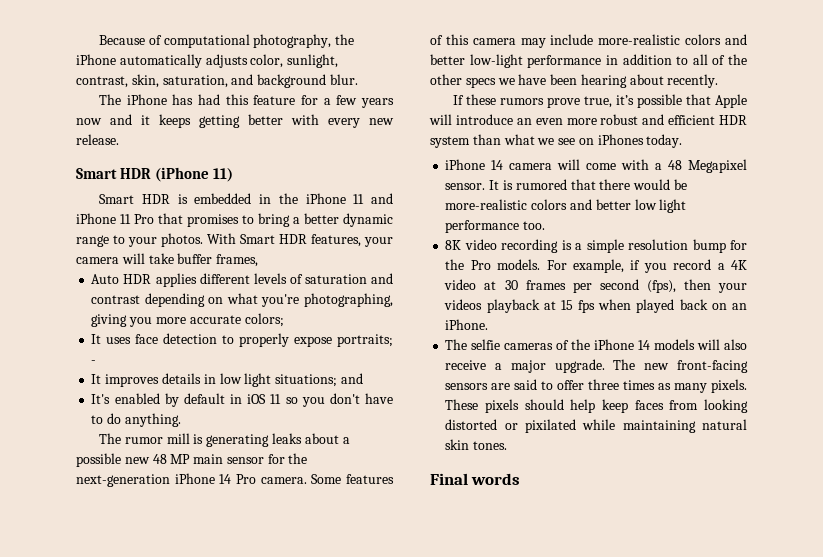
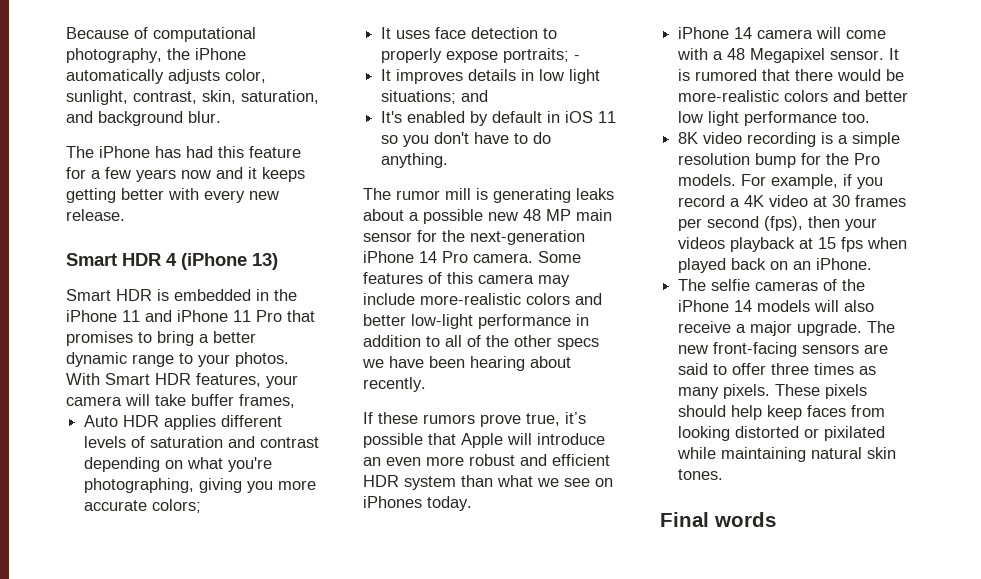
- Smart HDR (iPhone 11)
+ Smart HDR 4 (iPhone 13)

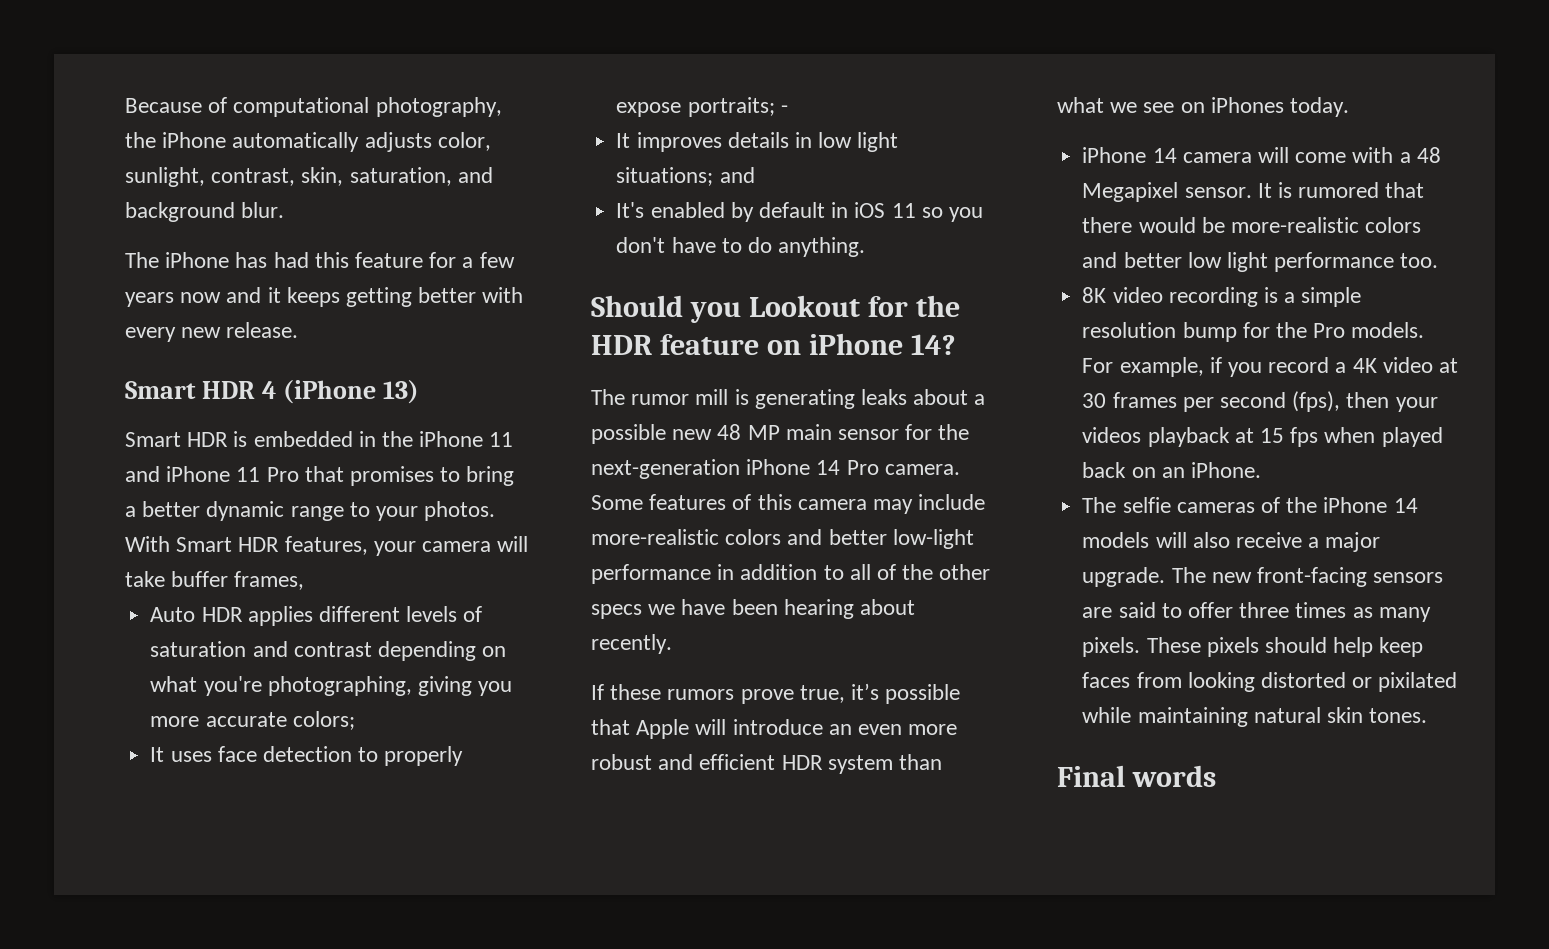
+ Should you Lookout for the HDR feature on iPhone 14?

